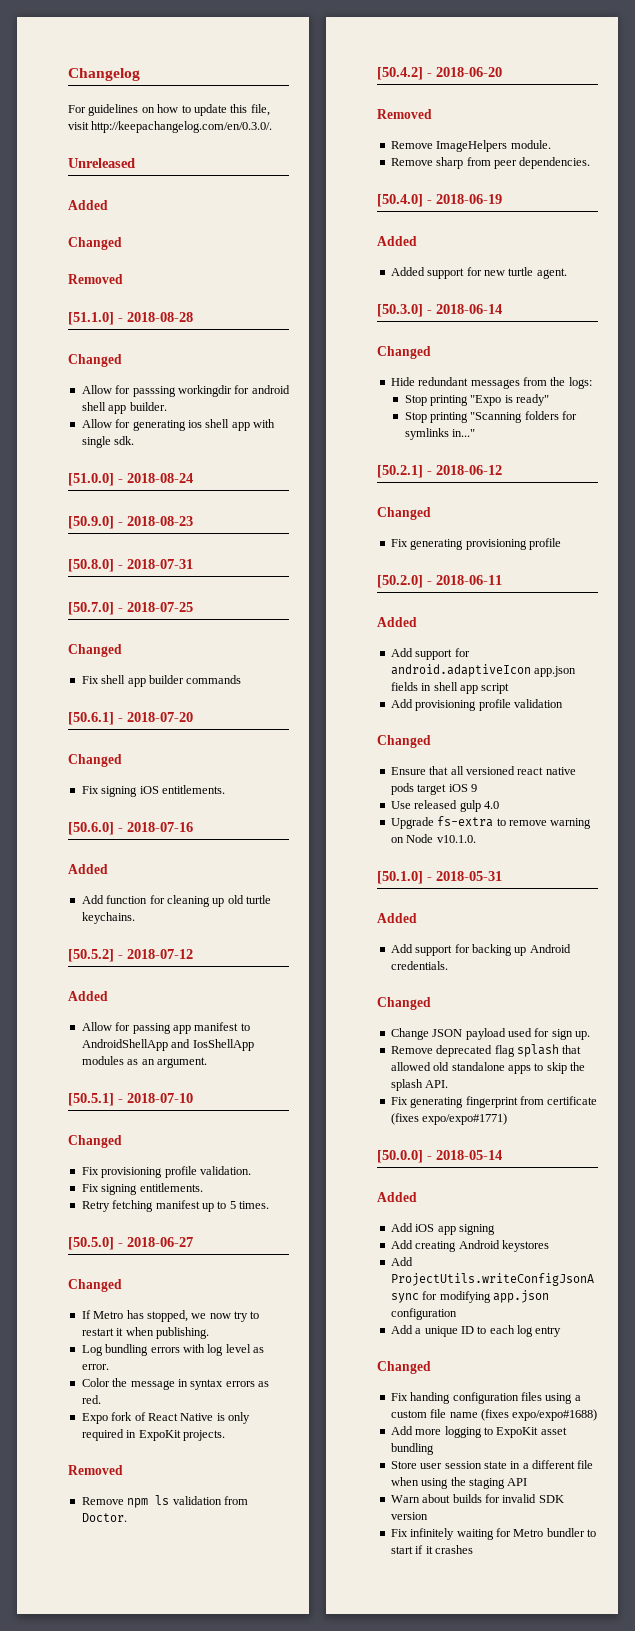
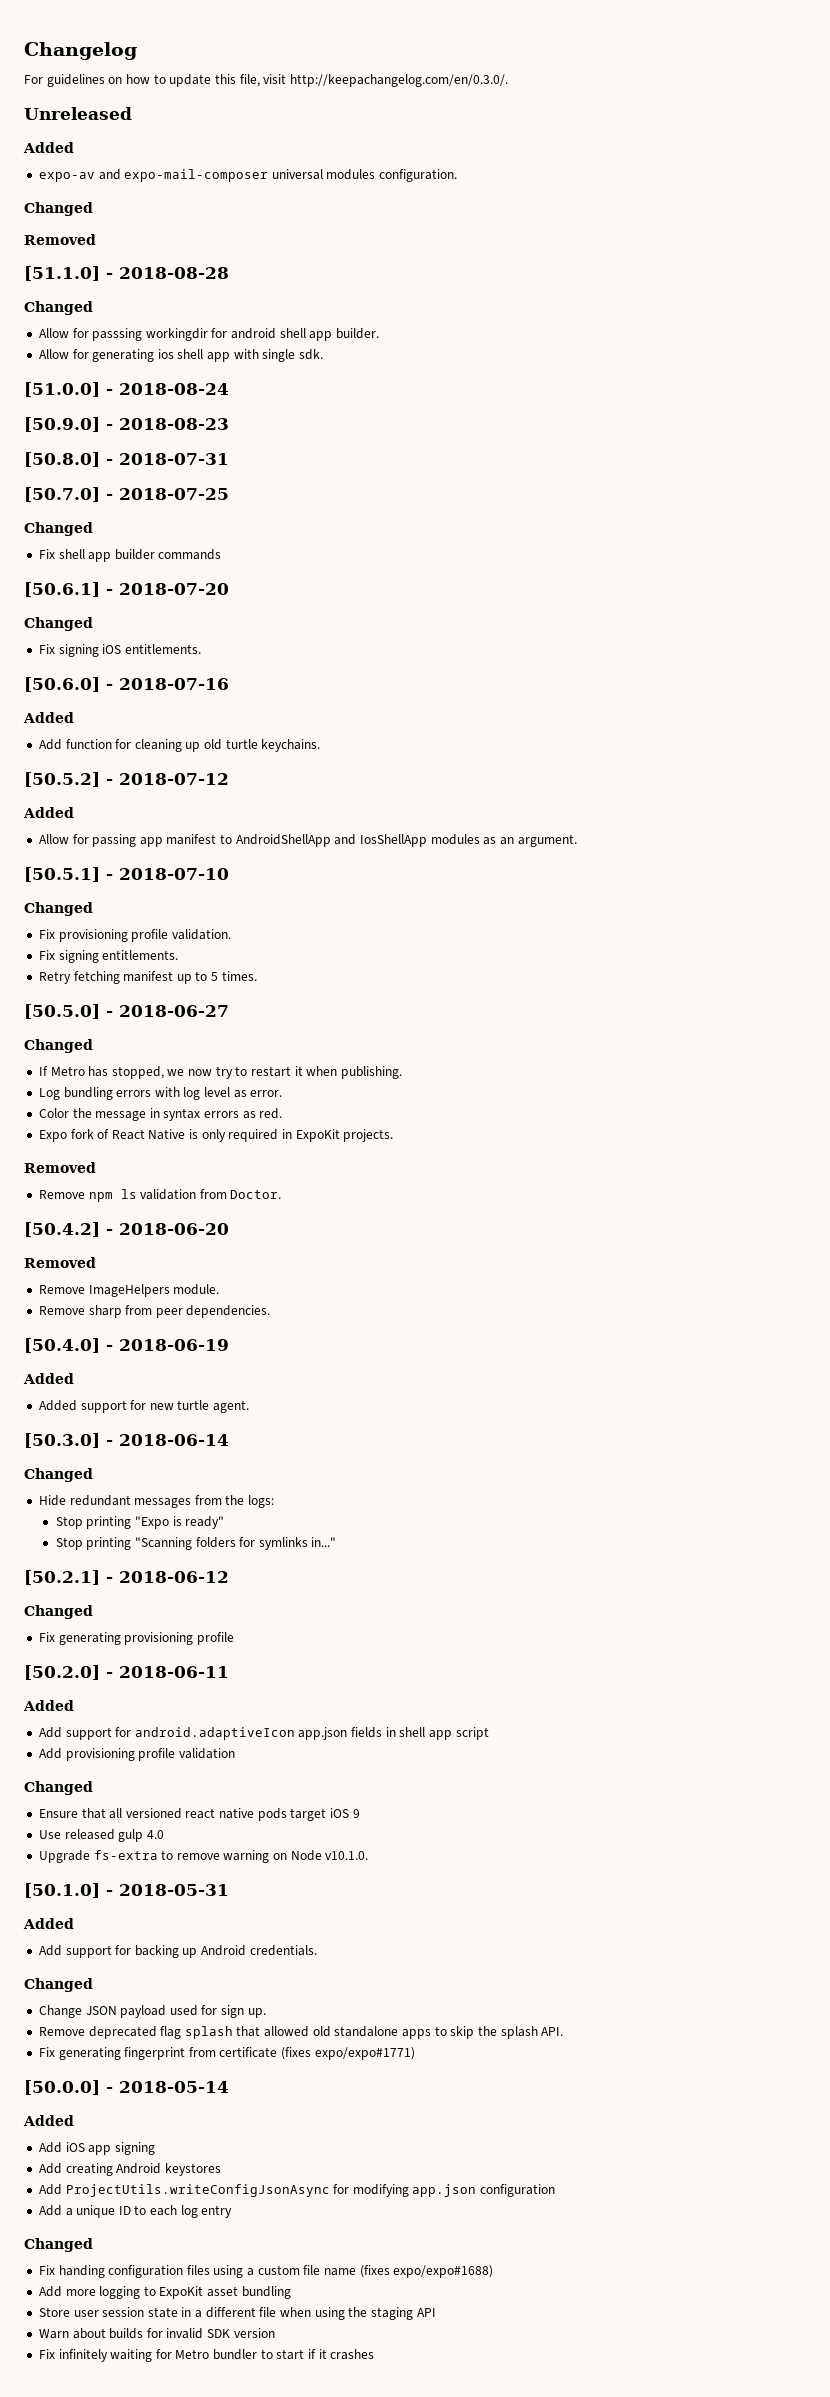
+ expo-av and expo-mail-composer universal modules configuration.

